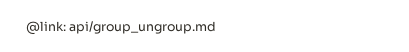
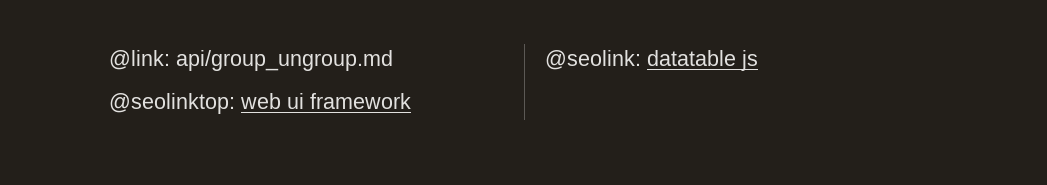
+ @seolinktop: web ui framework @seolink: datatable js

